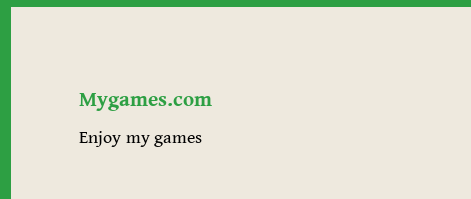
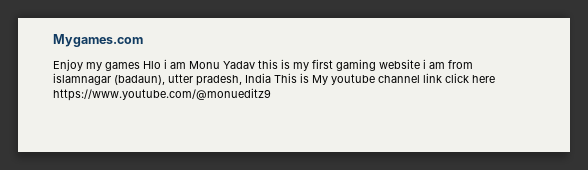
- Enjoy my games
+ Enjoy my games Hlo i am Monu Yadav this is my first gaming website i am from islamnagar (badaun), utter pradesh, India This is My youtube channel link click here https://www.youtube.com/@monueditz9

